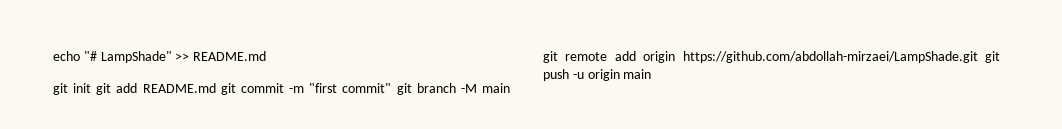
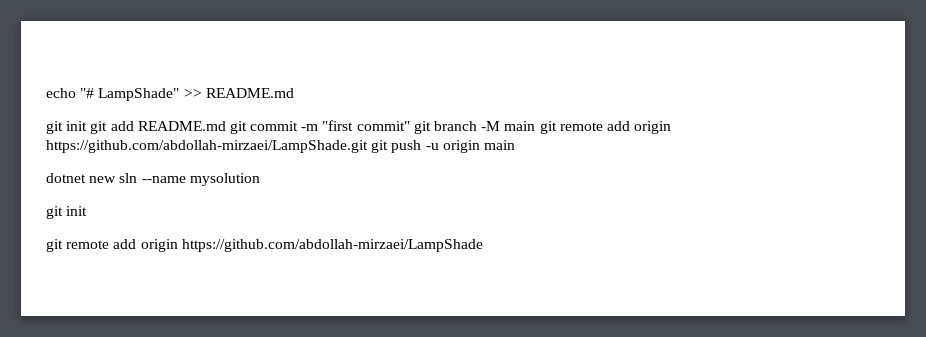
+ dotnet new sln --name mysolution
+ git init
+ git remote add origin https://github.com/abdollah-mirzaei/LampShade

